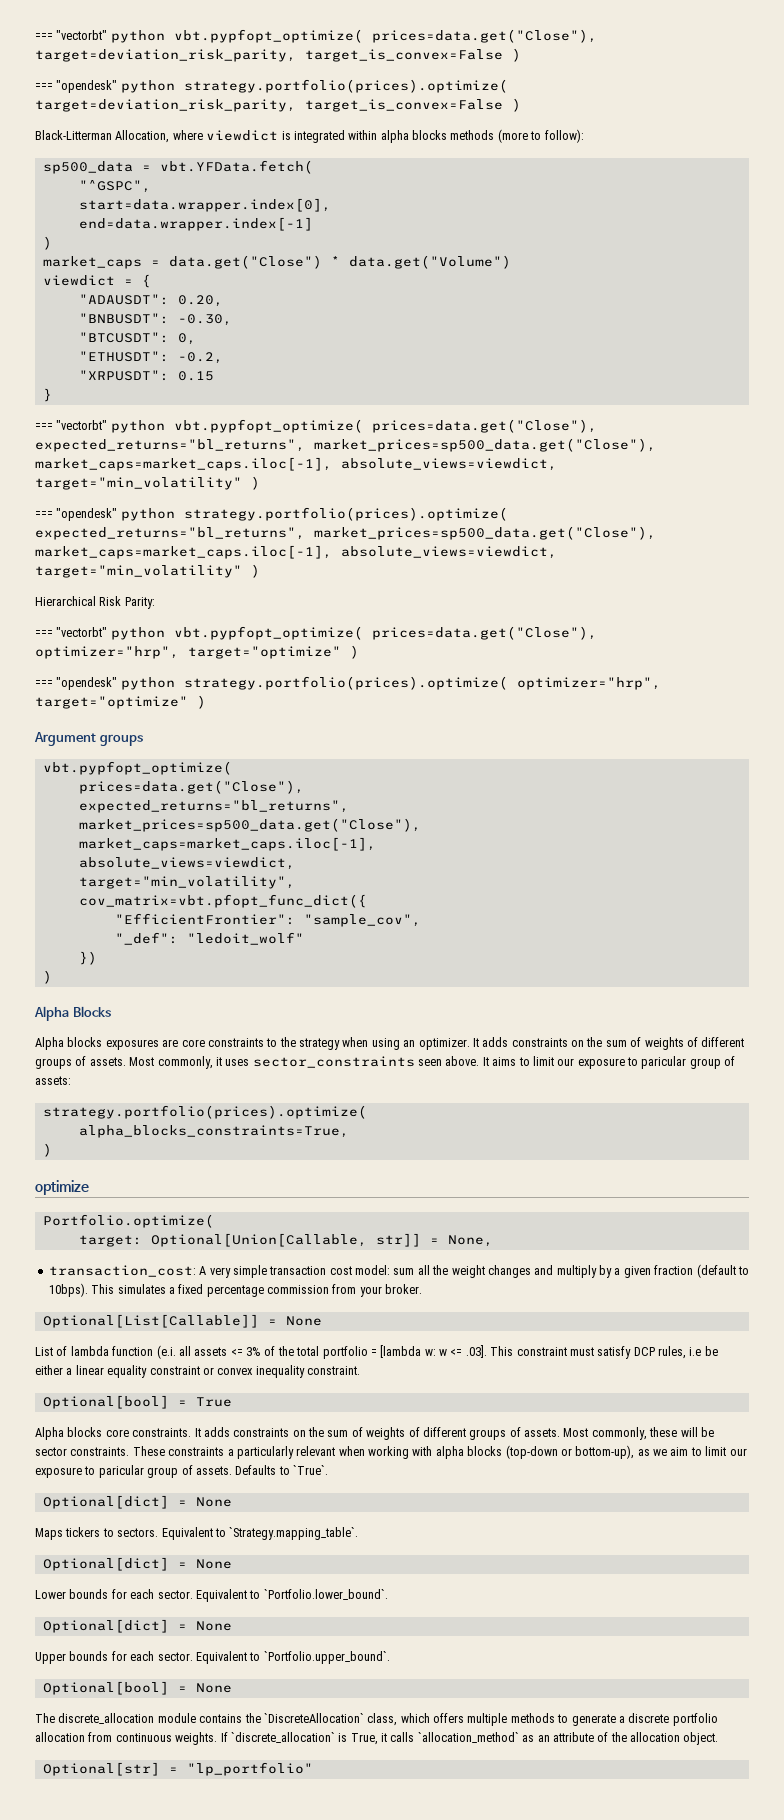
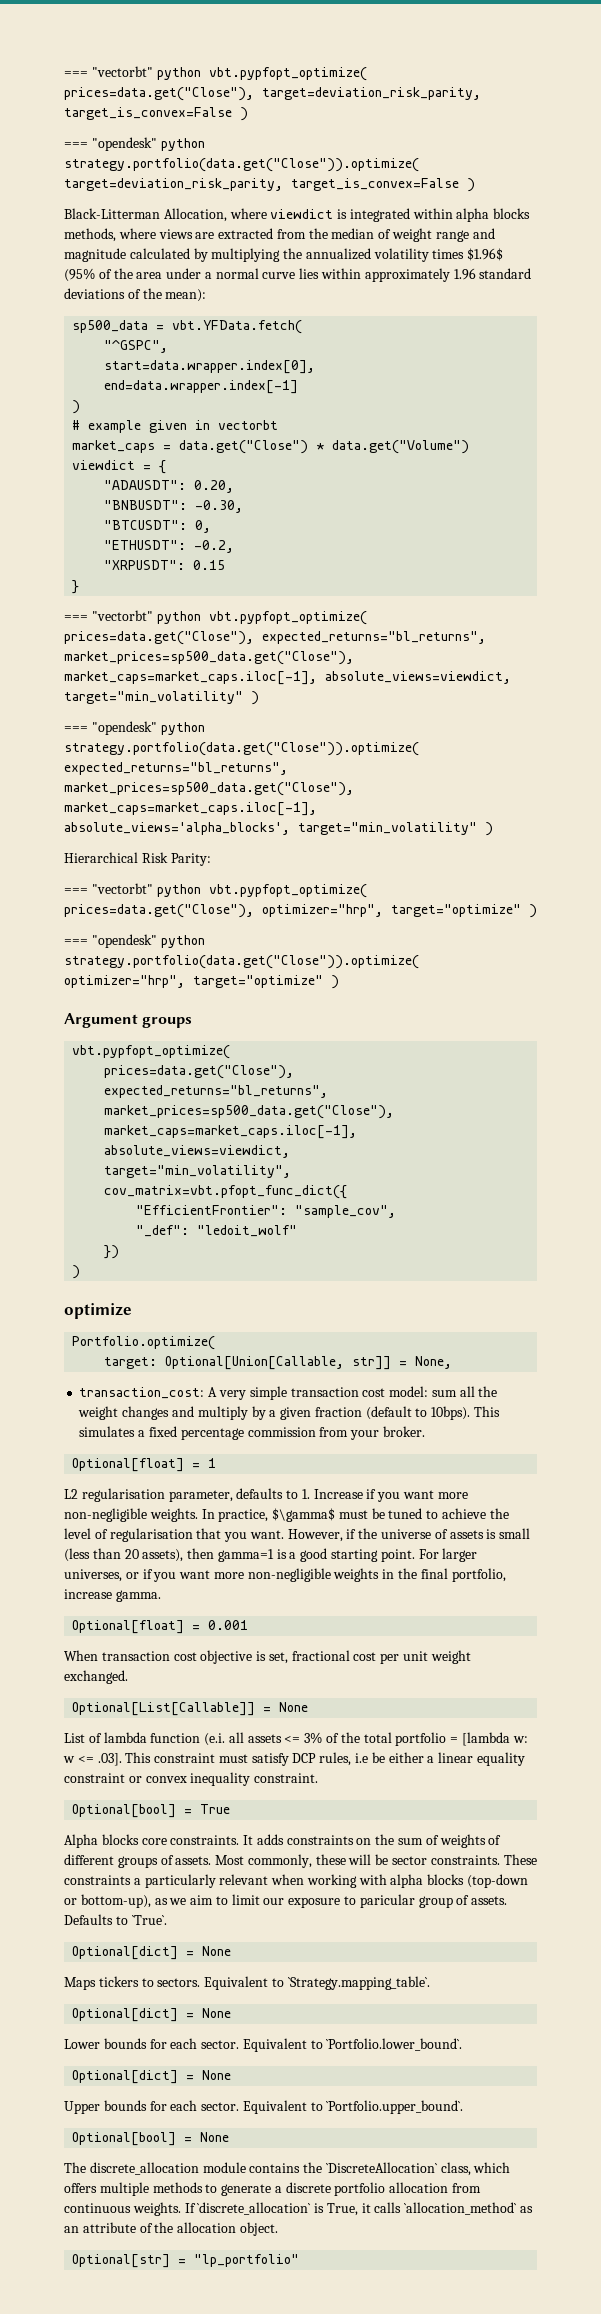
- === "opendesk" python strategy.portfolio(prices).optimize( target=deviation_risk_parity, target_is_convex=False )
+ === "opendesk" python strategy.portfolio(data.get("Close")).optimize( target=deviation_risk_parity, target_is_convex=False )
- Black-Litterman Allocation, where viewdict is integrated within alpha blocks methods (more to follow):
+ Black-Litterman Allocation, where viewdict is integrated within alpha blocks methods, where views are extracted from the median of weight range and magnitude calculated by multiplying the annualized volatility times $1.96$ (95% of the area under a normal curve lies within approximately 1.96 standard deviations of the mean):
+ # example given in vectorbt
- === "opendesk" python strategy.portfolio(prices).optimize( expected_returns="bl_returns", market_prices=sp500_data.get("Close"), market_caps=market_caps.iloc[-1], absolute_views=viewdict, target="min_volatility" )
+ === "opendesk" python strategy.portfolio(data.get("Close")).optimize( expected_returns="bl_returns", market_prices=sp500_data.get("Close"), market_caps=market_caps.iloc[-1], absolute_views='alpha_blocks', target="min_volatility" )
- === "opendesk" python strategy.portfolio(prices).optimize( optimizer="hrp", target="optimize" )
+ === "opendesk" python strategy.portfolio(data.get("Close")).optimize( optimizer="hrp", target="optimize" )
- Alpha Blocks
- Alpha blocks exposures are core constraints to the strategy when using an optimizer. It adds constraints on the sum of weights of different groups of assets. Most commonly, it uses sector_constraints seen above. It aims to limit our exposure to paricular group of assets:
- strategy.portfolio(prices).optimize(
- alpha_blocks_constraints=True,
- )
+ Optional[float] = 1
+ L2 regularisation parameter, defaults to 1. Increase if you want more non-negligible weights. In practice, $\gamma$ must be tuned to achieve the level of regularisation that you want. However, if the universe of assets is small (less than 20 assets), then gamma=1 is a good starting point. For larger universes, or if you want more non-negligible weights in the final portfolio, increase gamma.
+ Optional[float] = 0.001
+ When transaction cost objective is set, fractional cost per unit weight exchanged.

